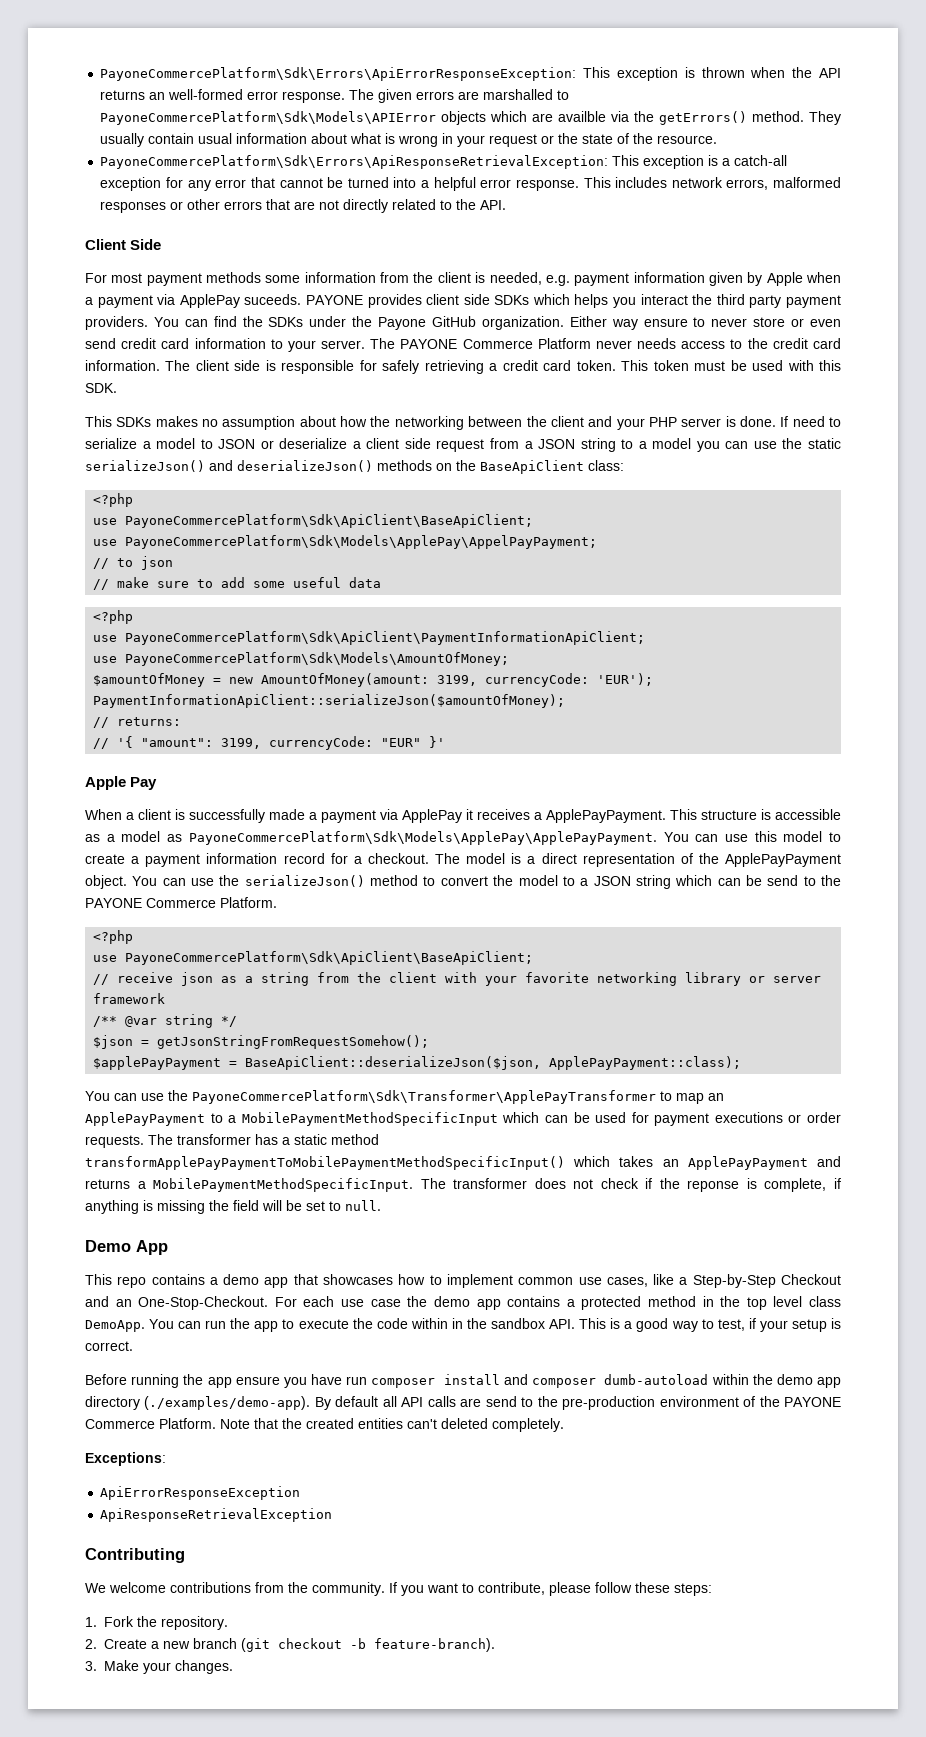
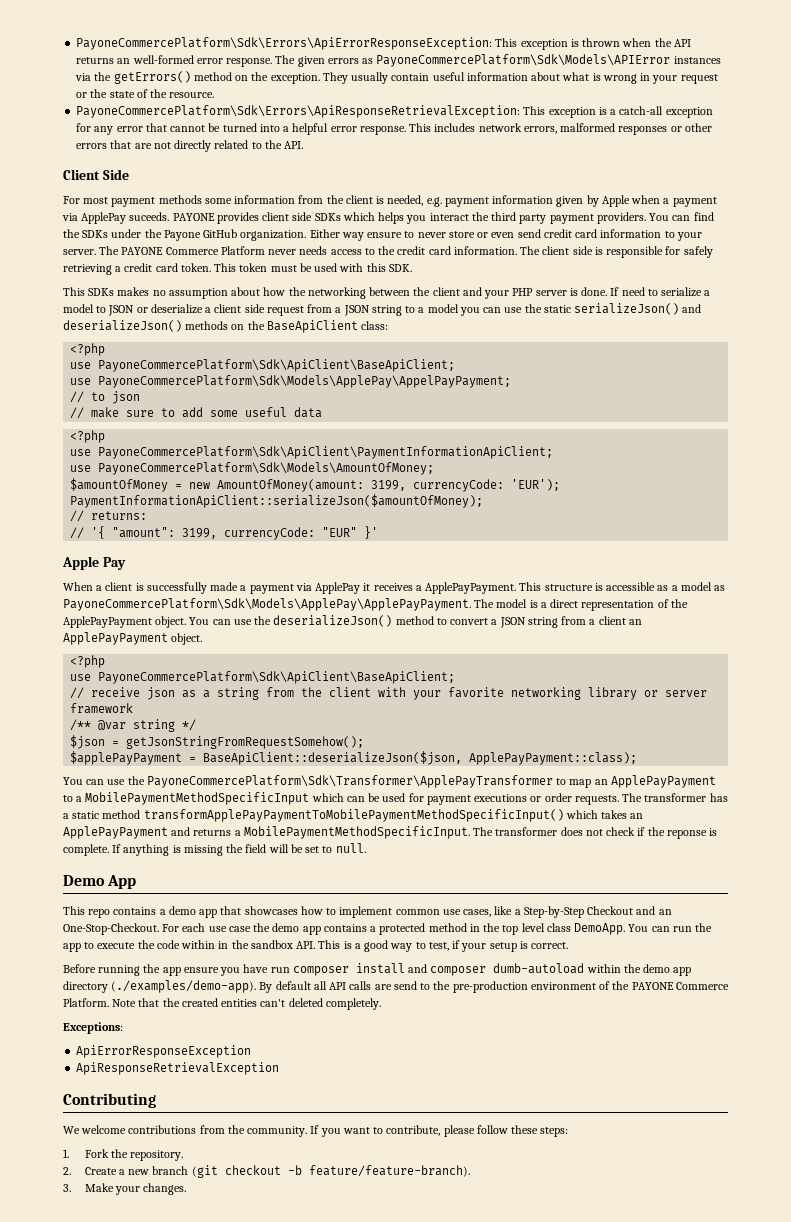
- The given errors are marshalled to PayoneCommercePlatform\Sdk\Models\APIError objects which are availble via the getErrors() method.
+ The given errors as PayoneCommercePlatform\Sdk\Models\APIError instances via the getErrors() method on the exception.
- They usually contain usual information about what is wrong in your request or the state of the resource.
+ They usually contain useful information about what is wrong in your request or the state of the resource.
- You can use this model to create a payment information record for a checkout.
- You can use the serializeJson() method to convert the model to a JSON string which can be send to the PAYONE Commerce Platform.
+ You can use the deserializeJson() method to convert a JSON string from a client an ApplePayPayment object.
- The transformer does not check if the reponse is complete, if anything is missing the field will be set to null.
+ The transformer does not check if the reponse is complete. If anything is missing the field will be set to null.
- 2. Create a new branch (git checkout -b feature-branch).
+ 2. Create a new branch (git checkout -b feature/feature-branch).

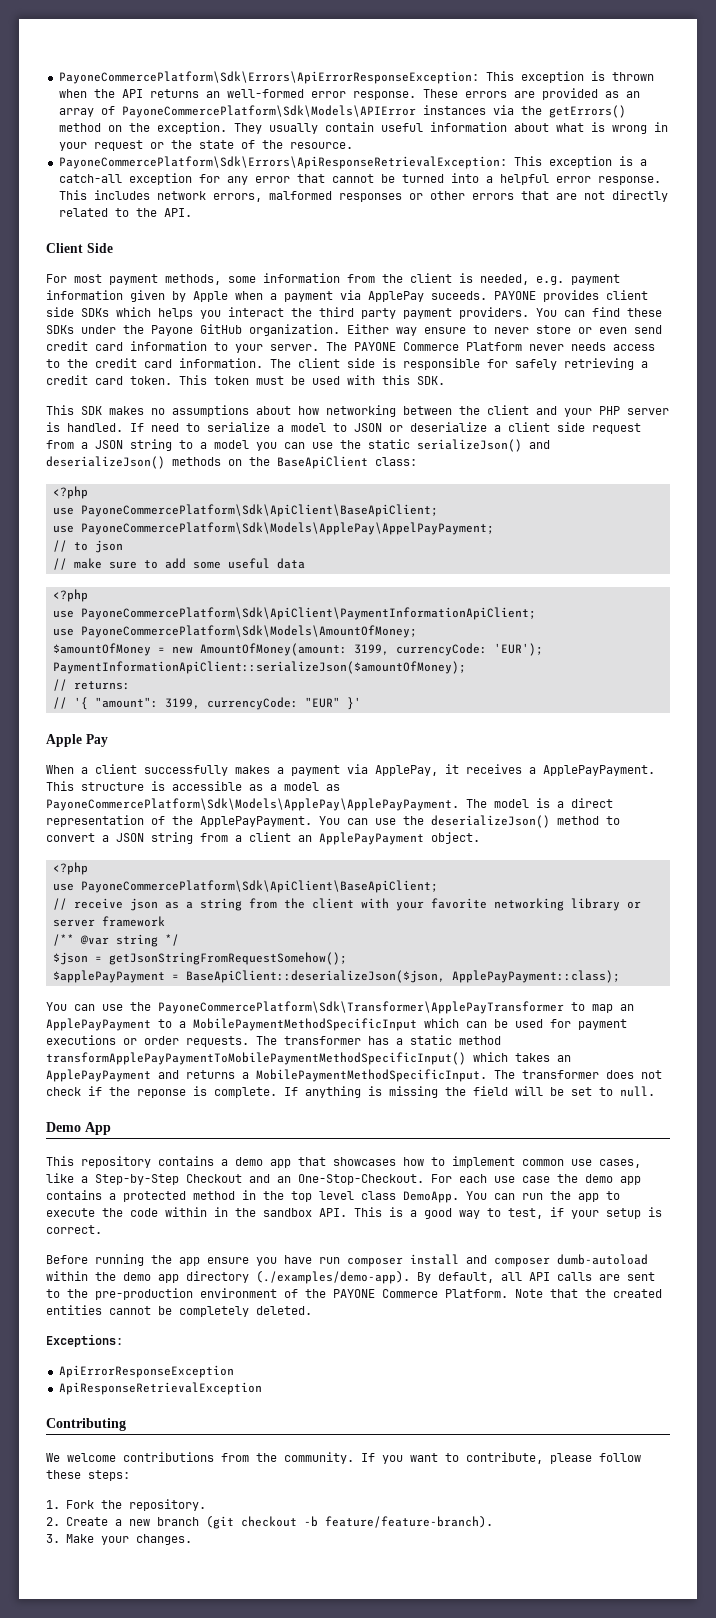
- The given errors as PayoneCommercePlatform\Sdk\Models\APIError instances via the getErrors() method on the exception.
+ These errors are provided as an array of PayoneCommercePlatform\Sdk\Models\APIError instances via the getErrors() method on the exception.
- For most payment methods some information from the client is needed, e.g. payment information given by Apple when a payment via ApplePay suceeds.
+ For most payment methods, some information from the client is needed, e.g. payment information given by Apple when a payment via ApplePay suceeds.
- You can find the SDKs under the Payone GitHub organization.
+ You can find these SDKs under the Payone GitHub organization.
- This SDKs makes no assumption about how the networking between the client and your PHP server is done.
+ This SDK makes no assumptions about how networking between the client and your PHP server is handled.
- When a client is successfully made a payment via ApplePay it receives a ApplePayPayment.
+ When a client successfully makes a payment via ApplePay, it receives a ApplePayPayment.
- The model is a direct representation of the ApplePayPayment object.
+ The model is a direct representation of the ApplePayPayment.
- This repo contains a demo app that showcases how to implement common use cases, like a Step-by-Step Checkout and an One-Stop-Checkout.
+ This repository contains a demo app that showcases how to implement common use cases, like a Step-by-Step Checkout and an One-Stop-Checkout.
- Before running the app ensure you have run composer install and composer dumb-autoload within the demo app directory (./examples/demo-app). By default all API calls are send to the pre-production environment of the PAYONE Commerce Platform.
+ Before running the app ensure you have run composer install and composer dumb-autoload within the demo app directory (./examples/demo-app). By default, all API calls are sent to the pre-production environment of the PAYONE Commerce Platform.
- Note that the created entities can't deleted completely.
+ Note that the created entities cannot be completely deleted.

